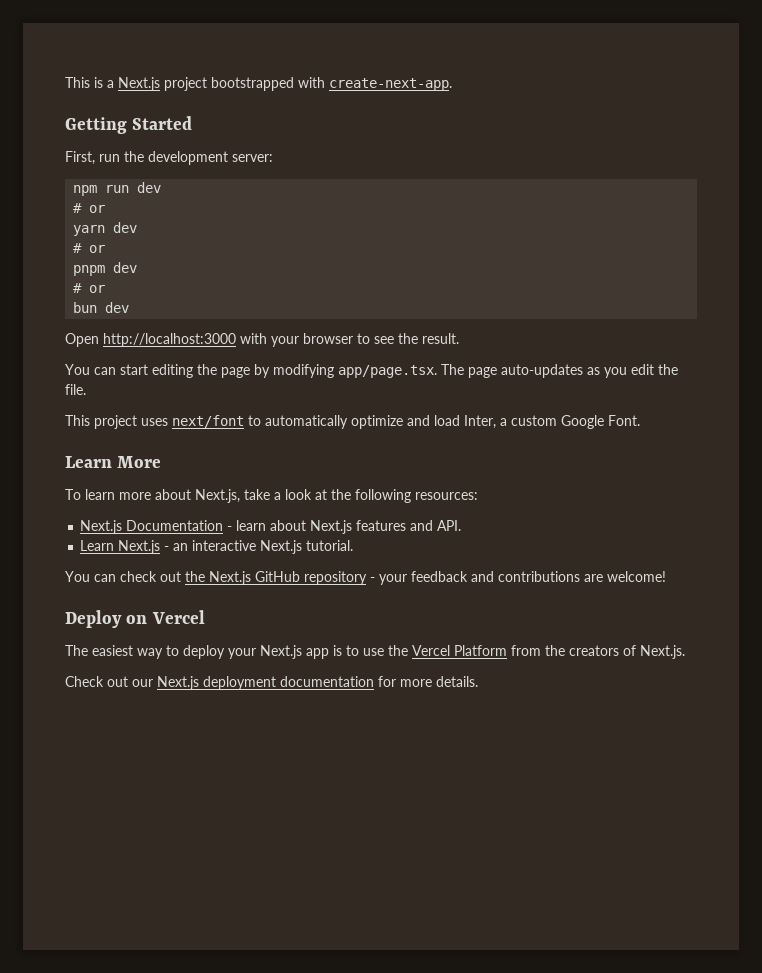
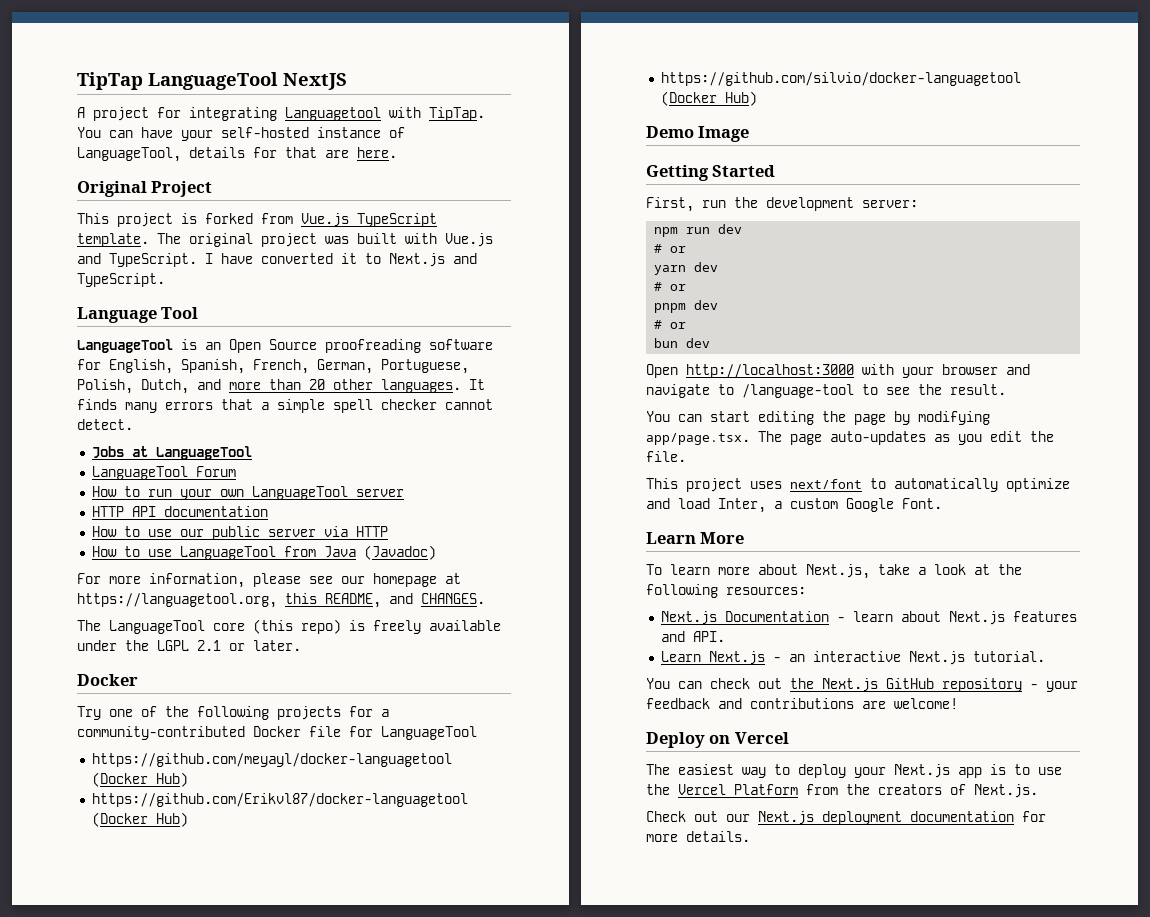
- This is a Next.js project bootstrapped with create-next-app.
+ TipTap LanguageTool NextJS
+ A project for integrating Languagetool with TipTap. You can have your self-hosted instance of LanguageTool, details for that are here.
+ Original Project
+ This project is forked from Vue.js TypeScript template. The original project was built with Vue.js and TypeScript. I have converted it to Next.js and TypeScript.
+ Language Tool
+ LanguageTool is an Open Source proofreading software for English, Spanish, French, German, Portuguese, Polish, Dutch, and more than 20 other languages. It finds many errors that a simple spell checker cannot detect.
+ Jobs at LanguageTool
+ LanguageTool Forum
+ How to run your own LanguageTool server
+ HTTP API documentation
+ How to use our public server via HTTP
+ How to use LanguageTool from Java (Javadoc)
+ For more information, please see our homepage at https://languagetool.org, this README, and CHANGES.
+ The LanguageTool core (this repo) is freely available under the LGPL 2.1 or later.
+ Docker
+ Try one of the following projects for a community-contributed Docker file for LanguageTool
+ https://github.com/meyayl/docker-languagetool (Docker Hub)
+ https://github.com/Erikvl87/docker-languagetool (Docker Hub)
+ https://github.com/silvio/docker-languagetool (Docker Hub)
+ Demo Image
- Open http://localhost:3000 with your browser to see the result.
+ Open http://localhost:3000 with your browser and navigate to /language-tool to see the result.

